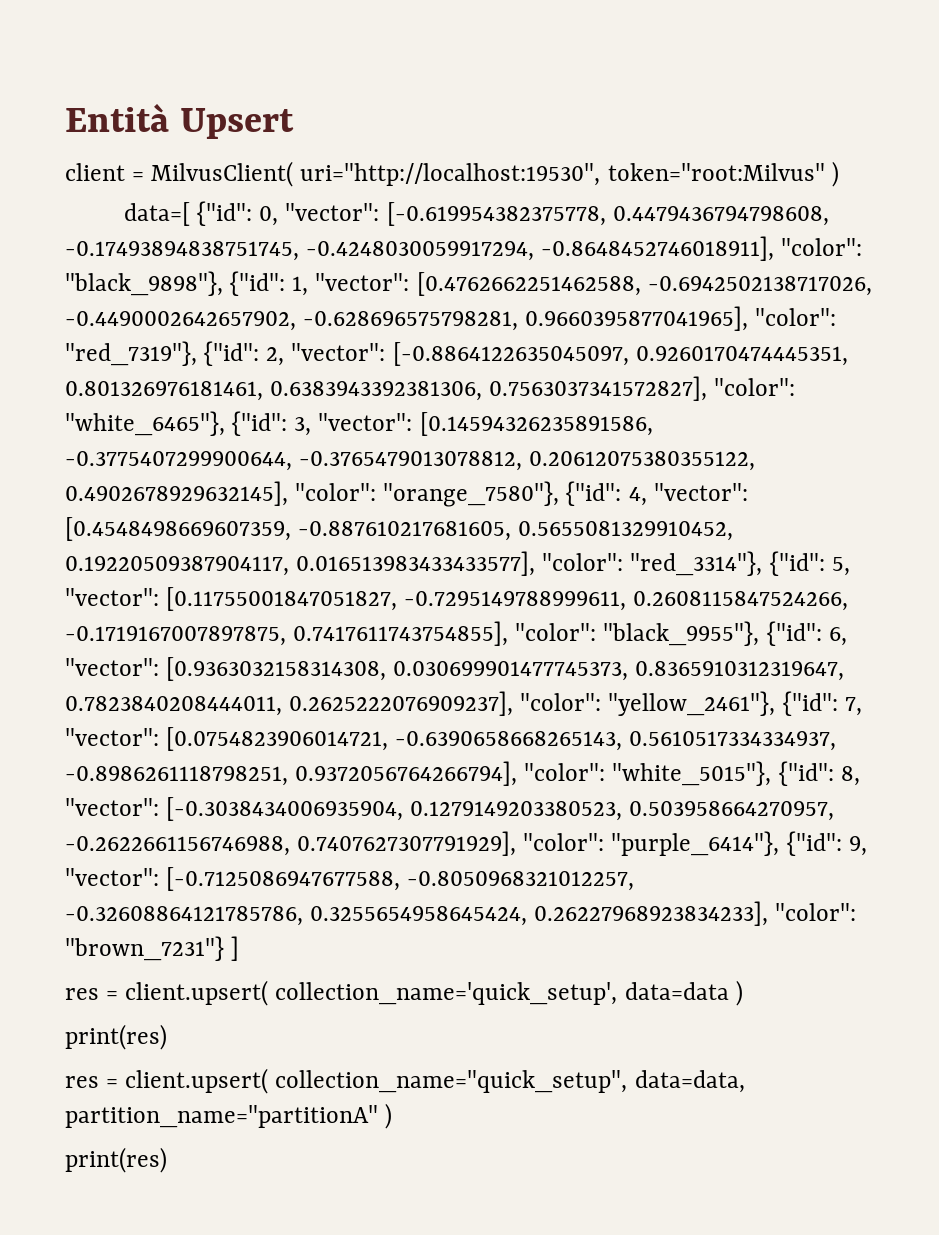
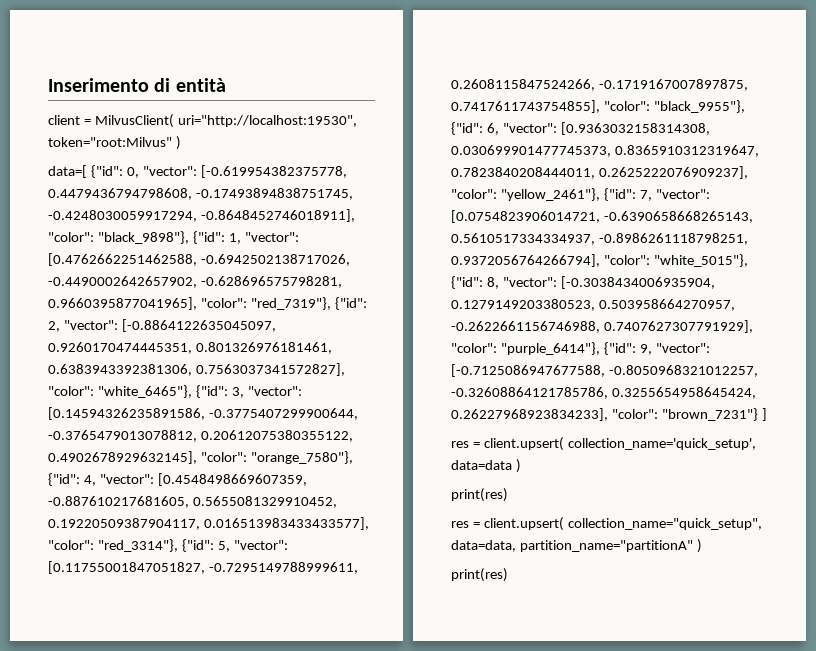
- Entità Upsert
+ Inserimento di entità

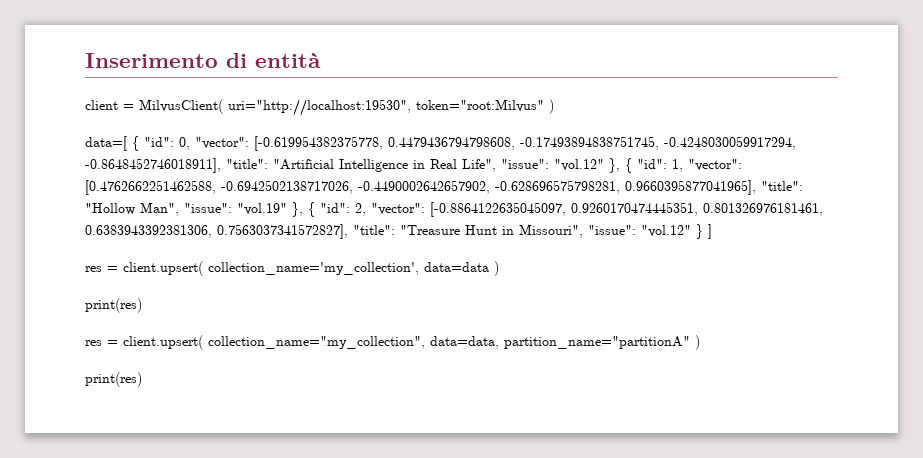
- data=[ {"id": 0, "vector": [-0.619954382375778, 0.4479436794798608, -0.17493894838751745, -0.4248030059917294, -0.8648452746018911], "color": "black_9898"}, {"id": 1, "vector": [0.4762662251462588, -0.6942502138717026, -0.4490002642657902, -0.628696575798281, 0.9660395877041965], "color": "red_7319"}, {"id": 2, "vector": [-0.8864122635045097, 0.9260170474445351, 0.801326976181461, 0.6383943392381306, 0.7563037341572827], "color": "white_6465"}, {"id": 3, "vector": [0.14594326235891586, -0.3775407299900644, -0.3765479013078812, 0.20612075380355122, 0.4902678929632145], "color": "orange_7580"}, {"id": 4, "vector": [0.4548498669607359, -0.887610217681605, 0.5655081329910452, 0.19220509387904117, 0.016513983433433577], "color": "red_3314"}, {"id": 5, "vector": [0.11755001847051827, -0.7295149788999611, 0.2608115847524266, -0.1719167007897875, 0.7417611743754855], "color": "black_9955"}, {"id": 6, "vector": [0.9363032158314308, 0.030699901477745373, 0.8365910312319647, 0.7823840208444011, 0.2625222076909237], "color": "yellow_2461"}, {"id": 7, "vector": [0.0754823906014721, -0.6390658668265143, 0.5610517334334937, -0.8986261118798251, 0.9372056764266794], "color": "white_5015"}, {"id": 8, "vector": [-0.3038434006935904, 0.1279149203380523, 0.503958664270957, -0.2622661156746988, 0.7407627307791929], "color": "purple_6414"}, {"id": 9, "vector": [-0.7125086947677588, -0.8050968321012257, -0.32608864121785786, 0.3255654958645424, 0.26227968923834233], "color": "brown_7231"} ]
+ data=[ { "id": 0, "vector": [-0.619954382375778, 0.4479436794798608, -0.17493894838751745, -0.4248030059917294, -0.8648452746018911], "title": "Artificial Intelligence in Real Life", "issue": "vol.12" }, { "id": 1, "vector": [0.4762662251462588, -0.6942502138717026, -0.4490002642657902, -0.628696575798281, 0.9660395877041965], "title": "Hollow Man", "issue": "vol.19" }, { "id": 2, "vector": [-0.8864122635045097, 0.9260170474445351, 0.801326976181461, 0.6383943392381306, 0.7563037341572827], "title": "Treasure Hunt in Missouri", "issue": "vol.12" } ]
- res = client.upsert( collection_name='quick_setup', data=data )
+ res = client.upsert( collection_name='my_collection', data=data )
- res = client.upsert( collection_name="quick_setup", data=data, partition_name="partitionA" )
+ res = client.upsert( collection_name="my_collection", data=data, partition_name="partitionA" )

